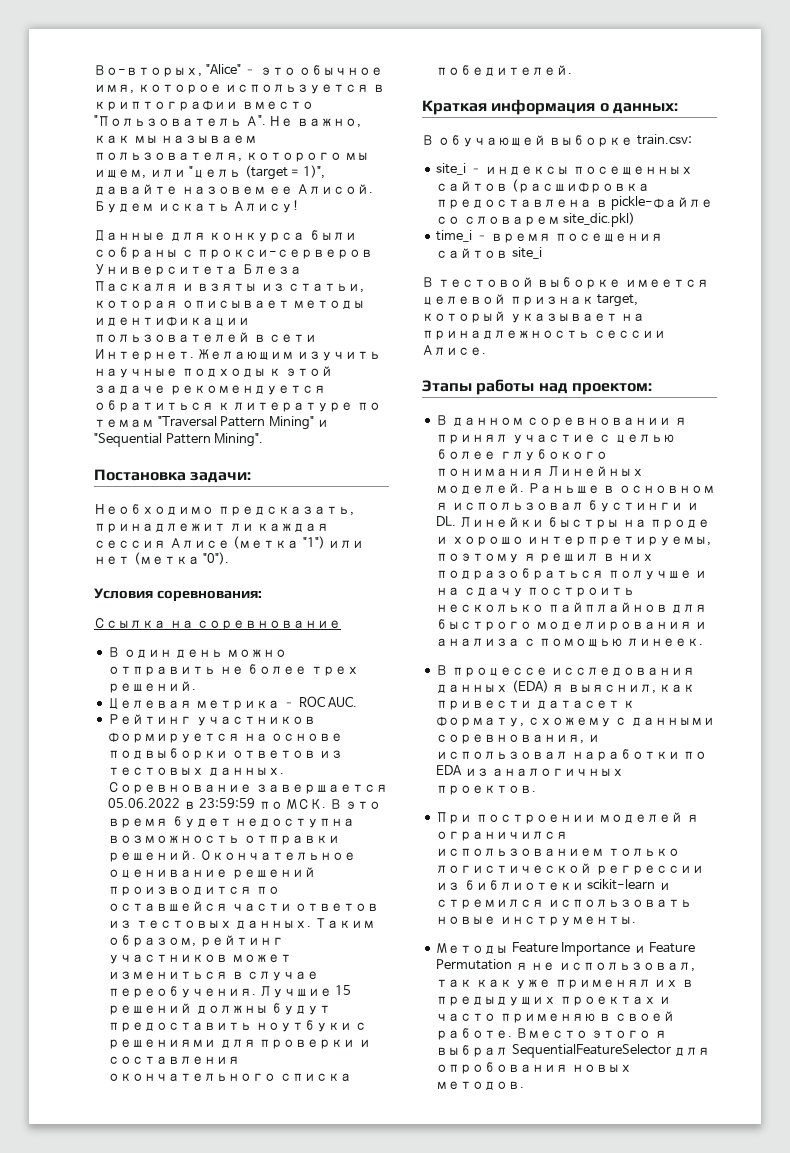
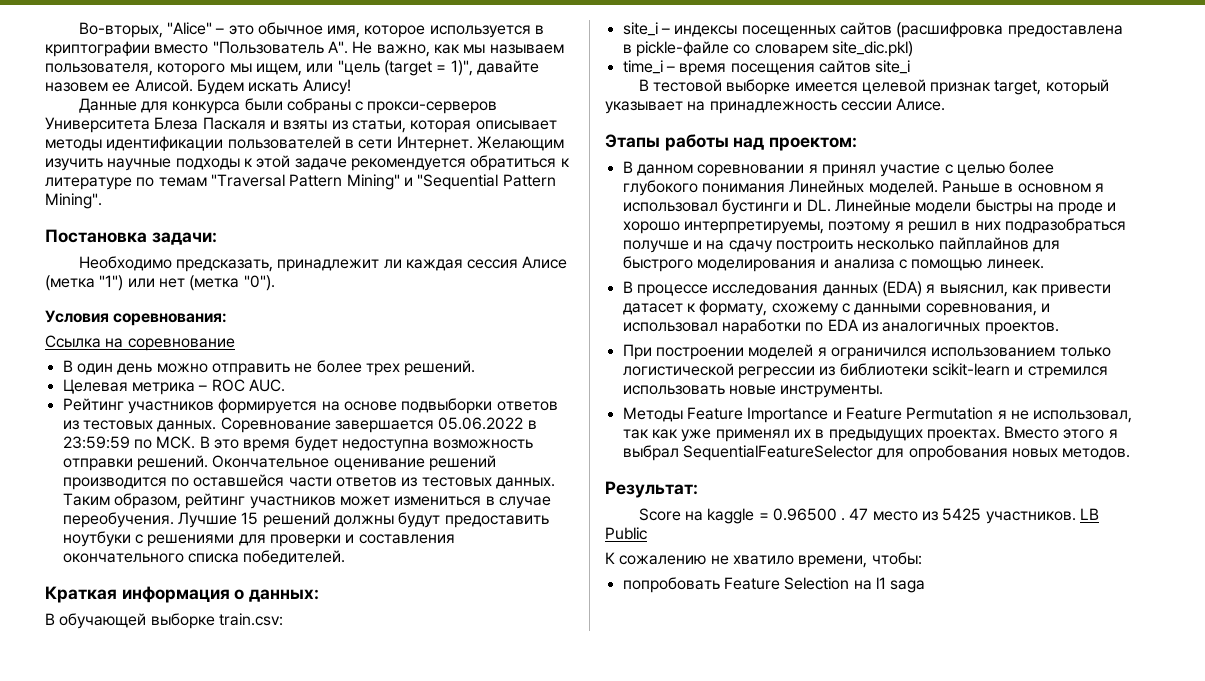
- Раньше в основном я использовал бустинги и DL. Линейки быстры на проде и хорошо интерпретируемы, поэтому я решил в них подразобраться получше и на сдачу построить несколько пайплайнов для быстрого моделирования и анализа с помощью линеек.
+ Раньше в основном я использовал бустинги и DL. Линейные модели быстры на проде и хорошо интерпретируемы, поэтому я решил в них подразобраться получше и на сдачу построить несколько пайплайнов для быстрого моделирования и анализа с помощью линеек.
- Методы Feature Importance и Feature Permutation я не использовал, так как уже применял их в предыдущих проектах и часто применяю в своей работе.
+ Методы Feature Importance и Feature Permutation я не использовал, так как уже применял их в предыдущих проектах.
+ Результат:
+ Score на kaggle = 0.96500 . 47 место из 5425 участников. LB Public
+ К сожалению не хватило времени, чтобы:
+ попробовать Feature Selection на l1 saga

